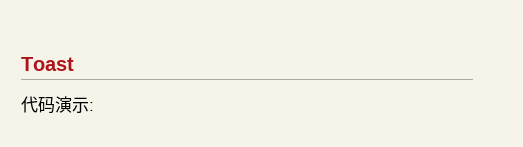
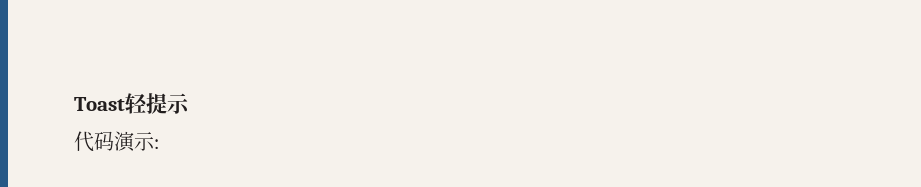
- Toast
+ Toast轻提示

